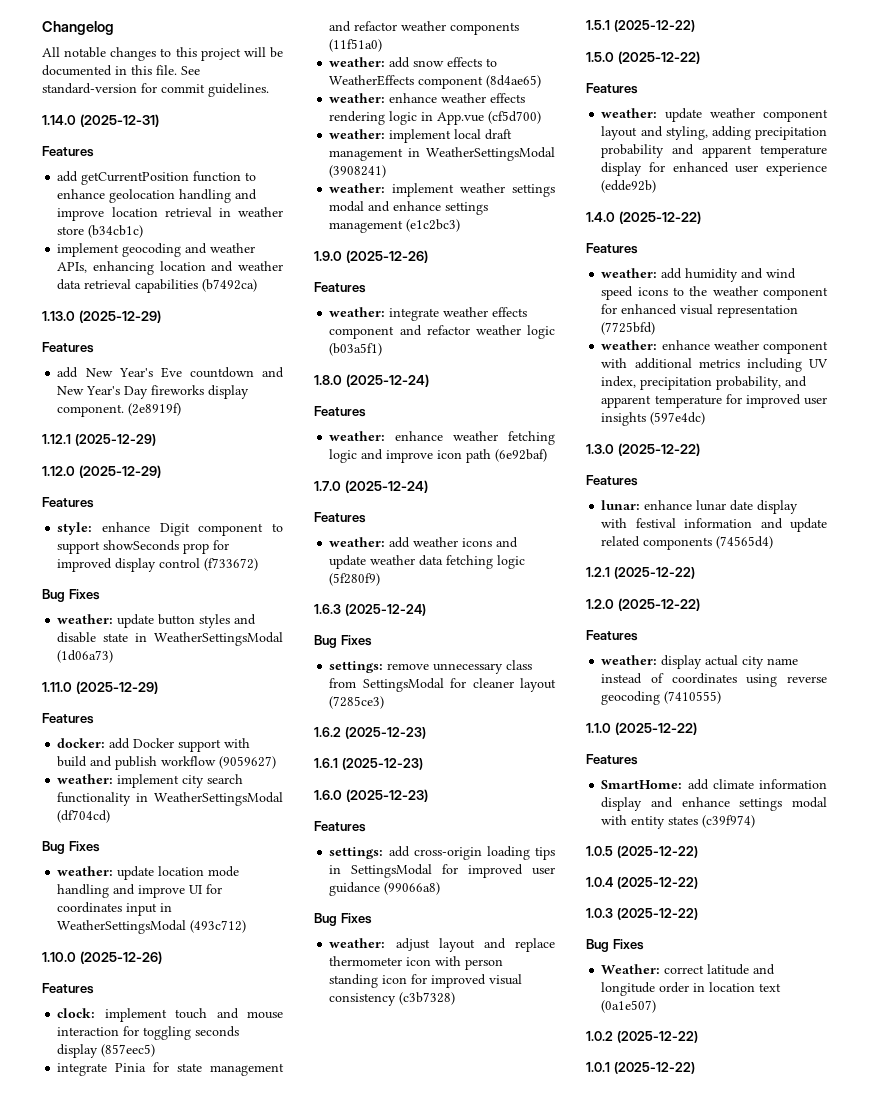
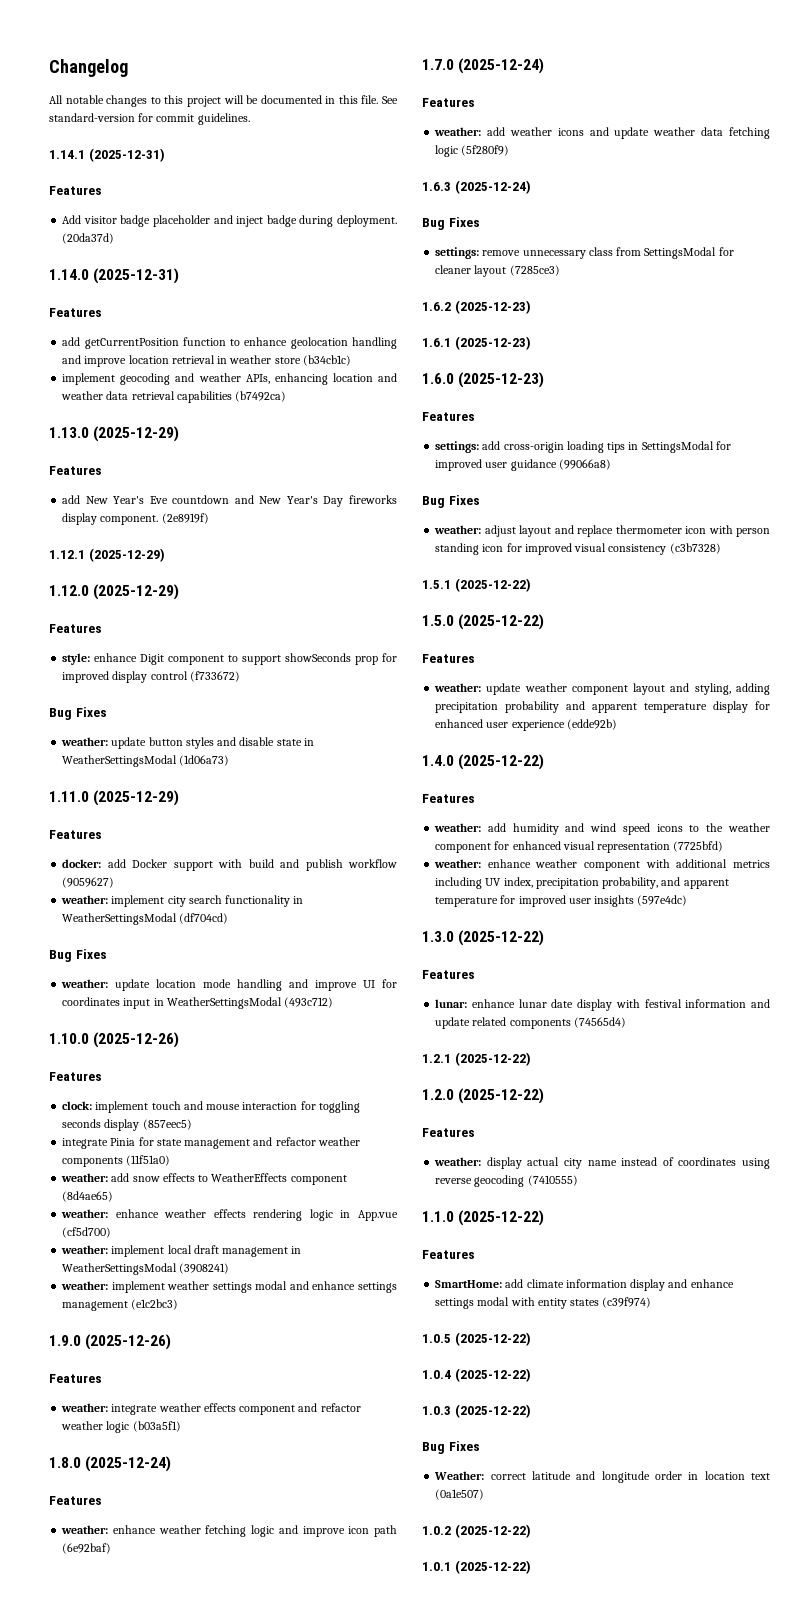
+ 1.14.1 (2025-12-31)
+ Features
+ Add visitor badge placeholder and inject badge during deployment. (20da37d)

